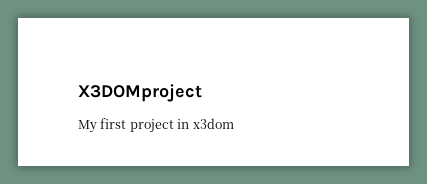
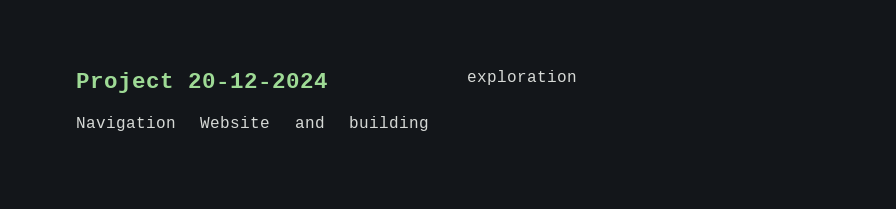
- X3DOMproject
- My first project in x3dom
+ Project 20-12-2024
+ Navigation Website and building exploration

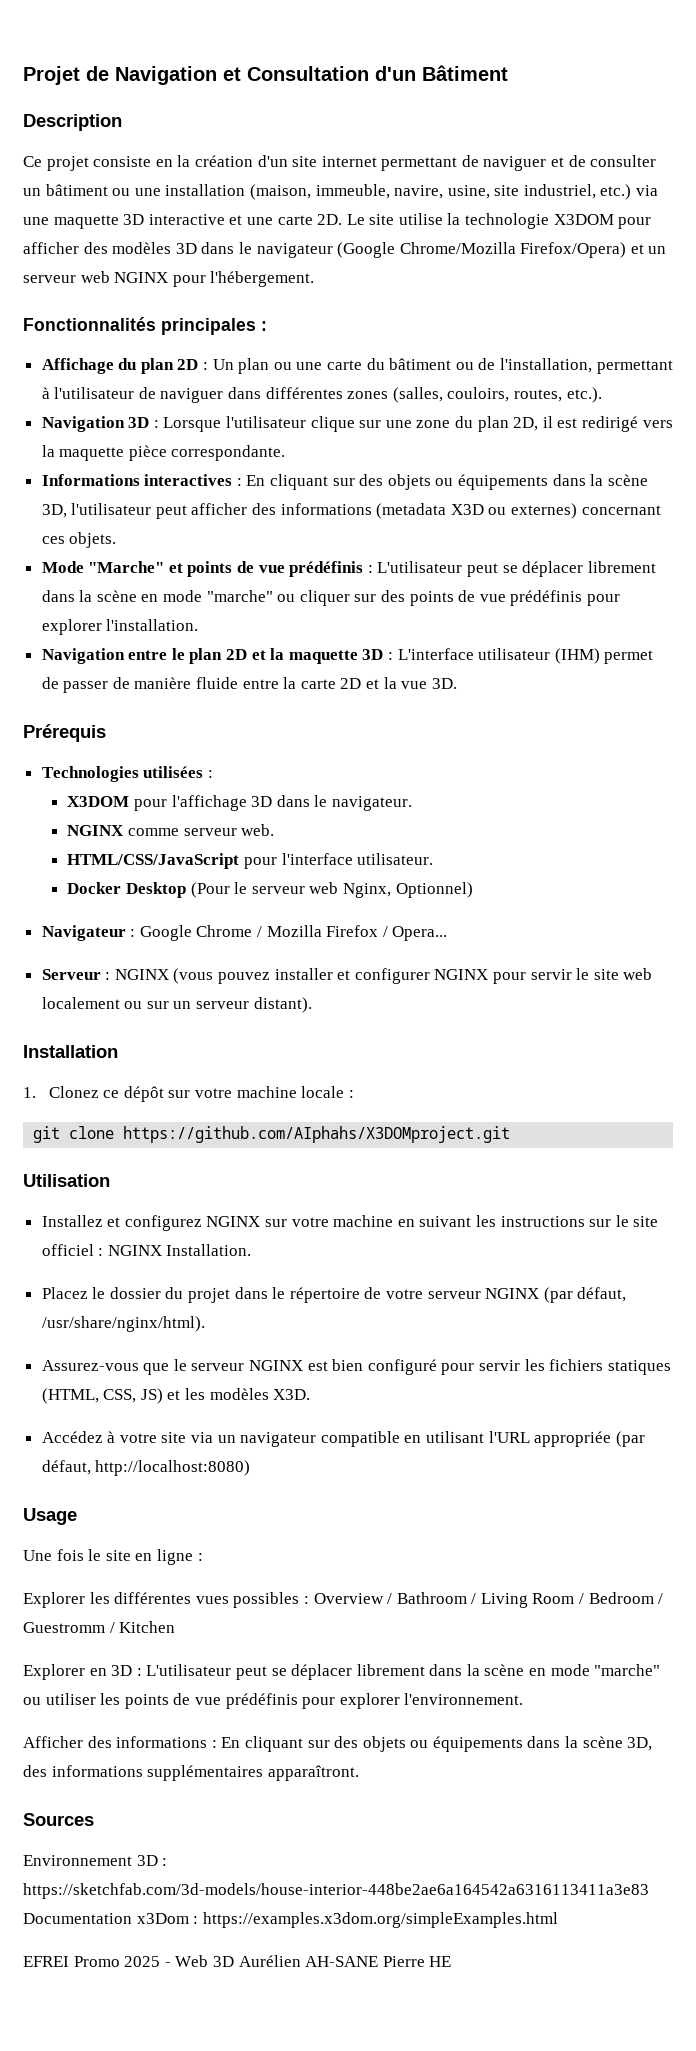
- Project 20-12-2024
- Navigation Website and building exploration
+ Projet de Navigation et Consultation d'un Bâtiment
+ Description
+ Ce projet consiste en la création d'un site internet permettant de naviguer et de consulter un bâtiment ou une installation (maison, immeuble, navire, usine, site industriel, etc.) via une maquette 3D interactive et une carte 2D. Le site utilise la technologie X3DOM pour afficher des modèles 3D dans le navigateur (Google Chrome/Mozilla Firefox/Opera) et un serveur web NGINX pour l'hébergement.
+ Fonctionnalités principales :
+ Affichage du plan 2D : Un plan ou une carte du bâtiment ou de l'installation, permettant à l'utilisateur de naviguer dans différentes zones (salles, couloirs, routes, etc.).
+ Navigation 3D : Lorsque l'utilisateur clique sur une zone du plan 2D, il est redirigé vers la maquette pièce correspondante.
+ Informations interactives : En cliquant sur des objets ou équipements dans la scène 3D, l'utilisateur peut afficher des informations (metadata X3D ou externes) concernant ces objets.
+ Mode "Marche" et points de vue prédéfinis : L'utilisateur peut se déplacer librement dans la scène en mode "marche" ou cliquer sur des points de vue prédéfinis pour explorer l'installation.
+ Navigation entre le plan 2D et la maquette 3D : L'interface utilisateur (IHM) permet de passer de manière fluide entre la carte 2D et la vue 3D.
+ Prérequis
+ Technologies utilisées :
+ X3DOM pour l'affichage 3D dans le navigateur.
+ NGINX comme serveur web.
+ HTML/CSS/JavaScript pour l'interface utilisateur.
+ Docker Desktop (Pour le serveur web Nginx, Optionnel)
+ Navigateur : Google Chrome / Mozilla Firefox / Opera...
+ Serveur : NGINX (vous pouvez installer et configurer NGINX pour servir le site web localement ou sur un serveur distant).
+ Installation
+ 1. Clonez ce dépôt sur votre machine locale :
+ git clone https://github.com/AIphahs/X3DOMproject.git
+ Utilisation
+ Installez et configurez NGINX sur votre machine en suivant les instructions sur le site officiel : NGINX Installation.
+ Placez le dossier du projet dans le répertoire de votre serveur NGINX (par défaut, /usr/share/nginx/html).
+ Assurez-vous que le serveur NGINX est bien configuré pour servir les fichiers statiques (HTML, CSS, JS) et les modèles X3D.
+ Accédez à votre site via un navigateur compatible en utilisant l'URL appropriée (par défaut, http://localhost:8080)
+ Usage
+ Une fois le site en ligne :
+ Explorer les différentes vues possibles : Overview / Bathroom / Living Room / Bedroom / Guestromm / Kitchen
+ Explorer en 3D : L'utilisateur peut se déplacer librement dans la scène en mode "marche" ou utiliser les points de vue prédéfinis pour explorer l'environnement.
+ Afficher des informations : En cliquant sur des objets ou équipements dans la scène 3D, des informations supplémentaires apparaîtront.
+ Sources
+ Environnement 3D : https://sketchfab.com/3d-models/house-interior-448be2ae6a164542a6316113411a3e83 Documentation x3Dom : https://examples.x3dom.org/simpleExamples.html
+ EFREI Promo 2025 - Web 3D Aurélien AH-SANE Pierre HE

